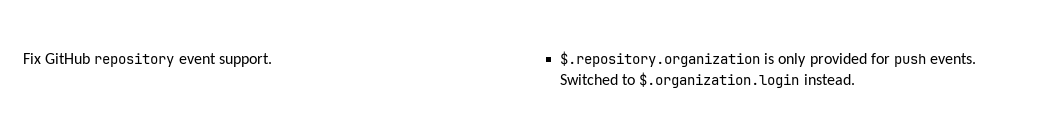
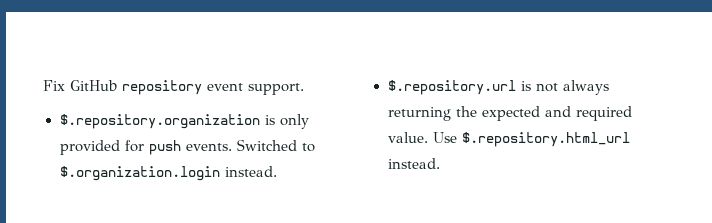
+ $.repository.url is not always returning the expected and required value. Use $.repository.html_url instead.

